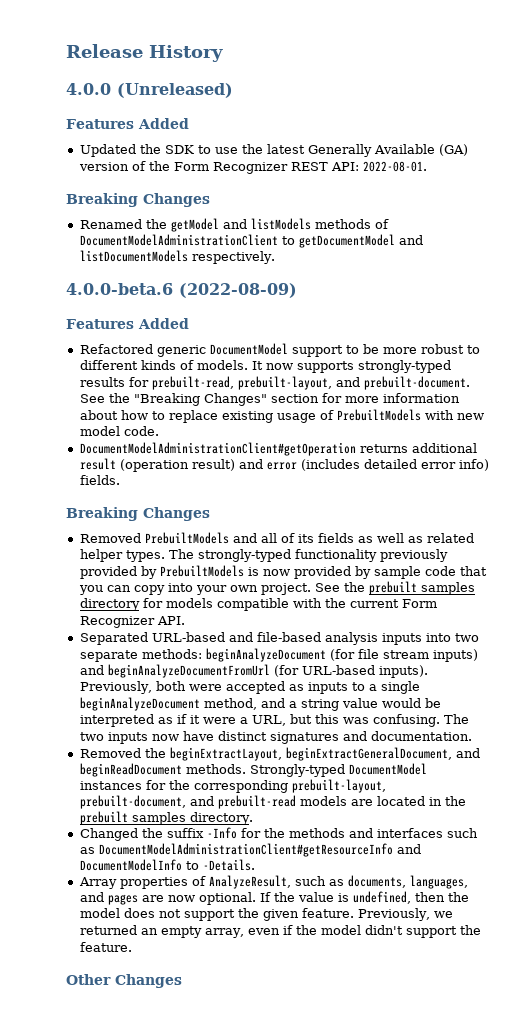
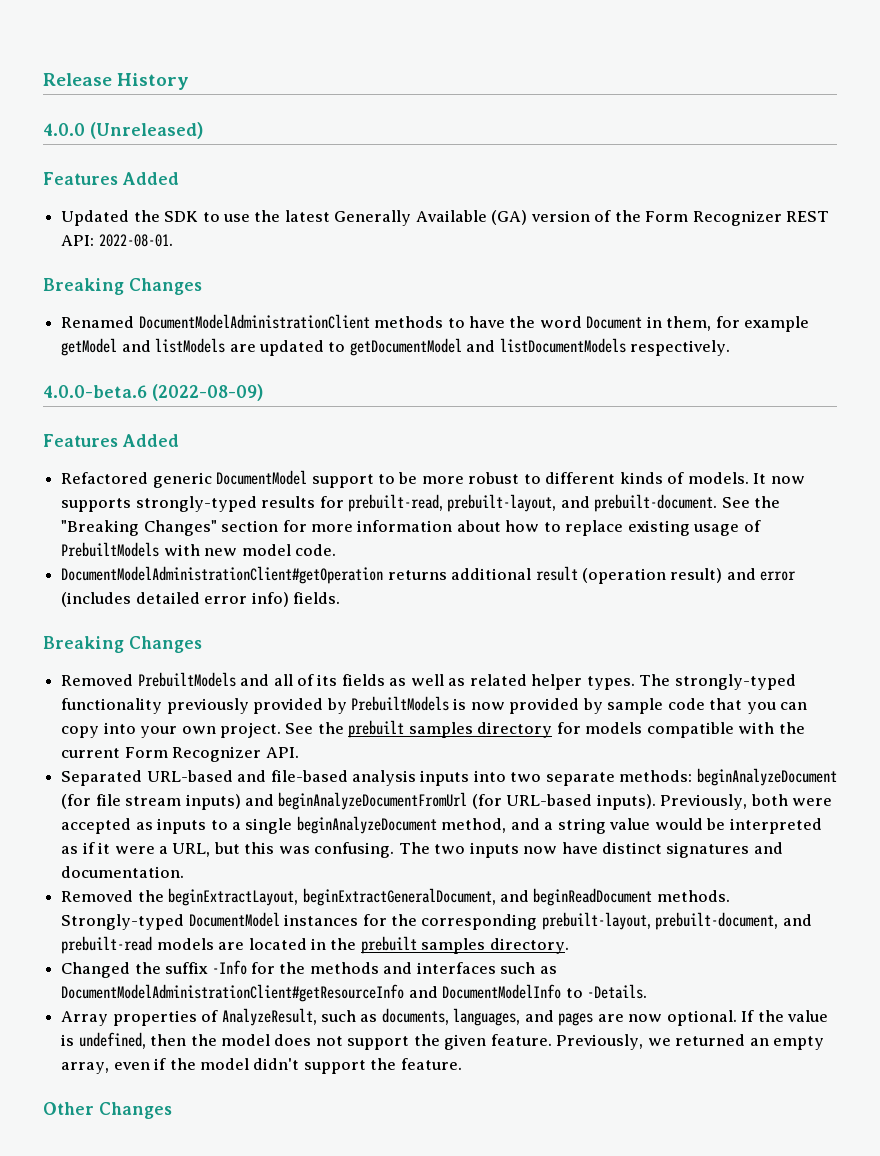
- Renamed the getModel and listModels methods of DocumentModelAdministrationClient to getDocumentModel and listDocumentModels respectively.
+ Renamed DocumentModelAdministrationClient methods to have the word Document in them, for example getModel and listModels are updated to getDocumentModel and listDocumentModels respectively.

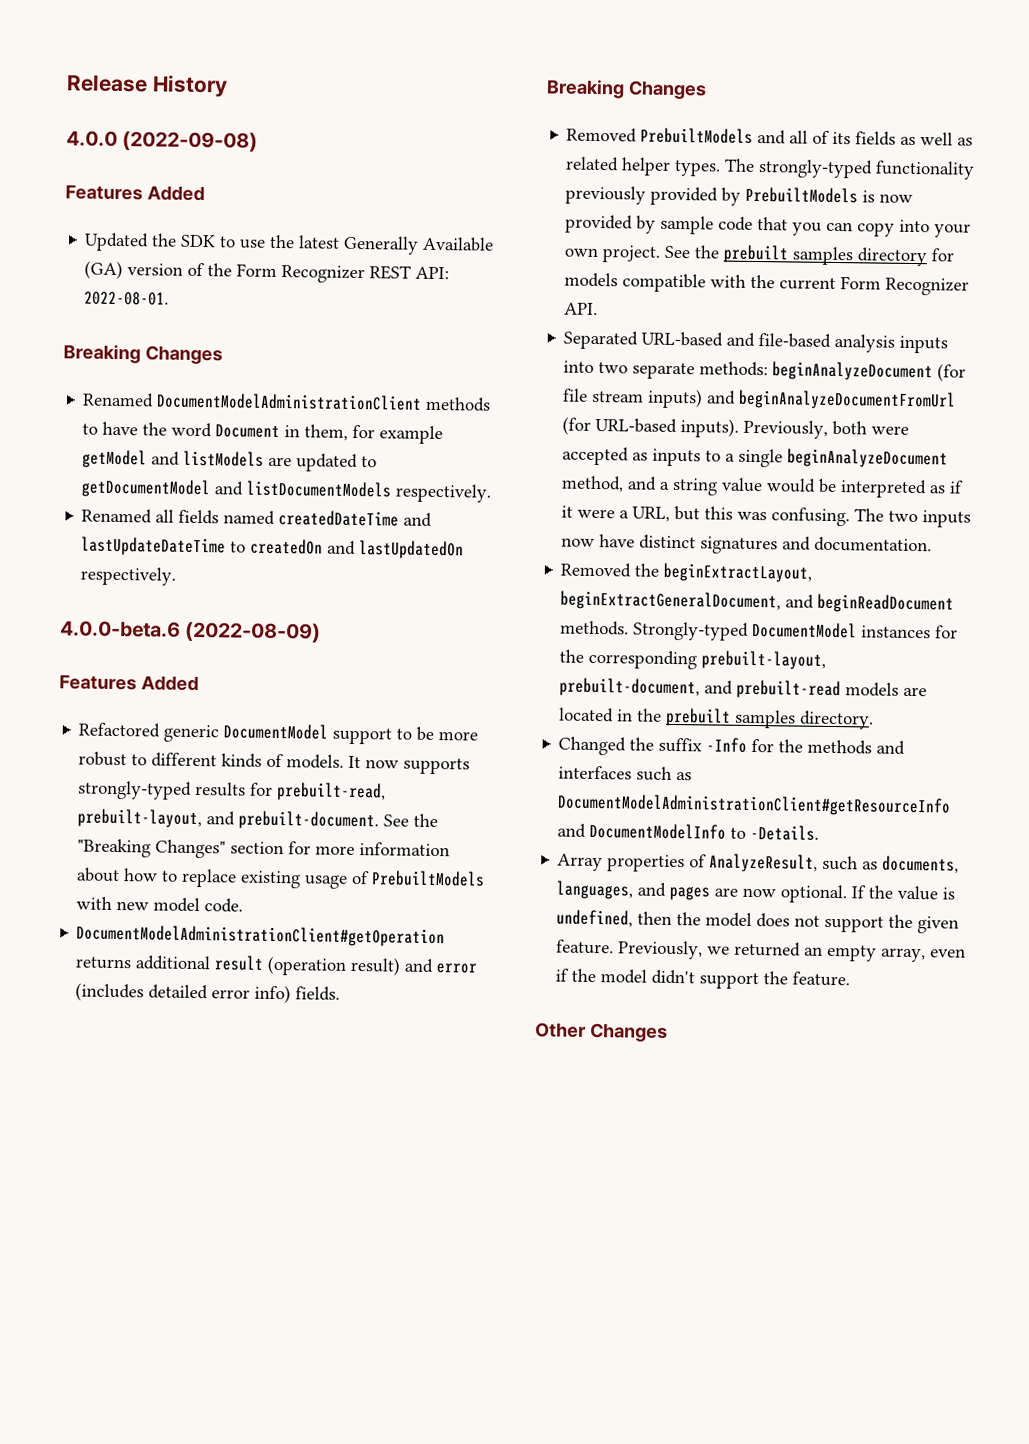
- 4.0.0 (Unreleased)
+ 4.0.0 (2022-09-08)
+ Renamed all fields named createdDateTime and lastUpdateDateTime to createdOn and lastUpdatedOn respectively.

